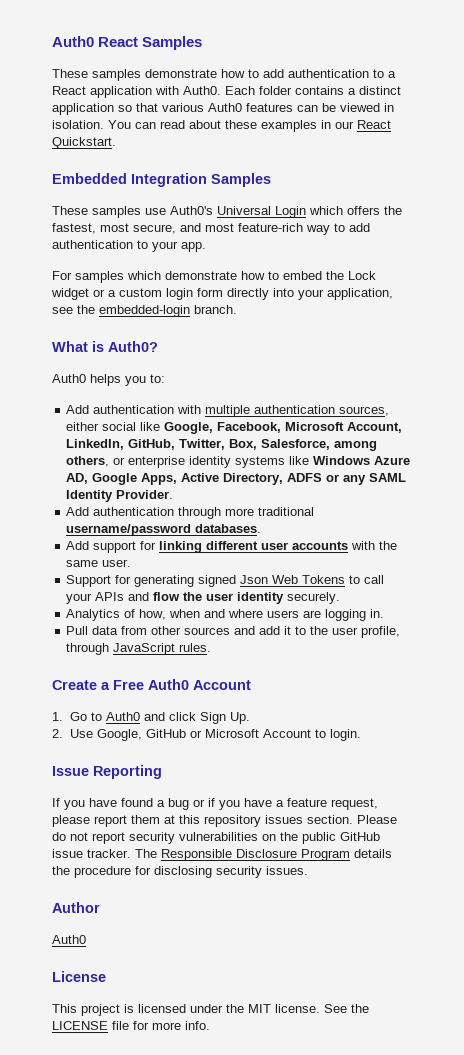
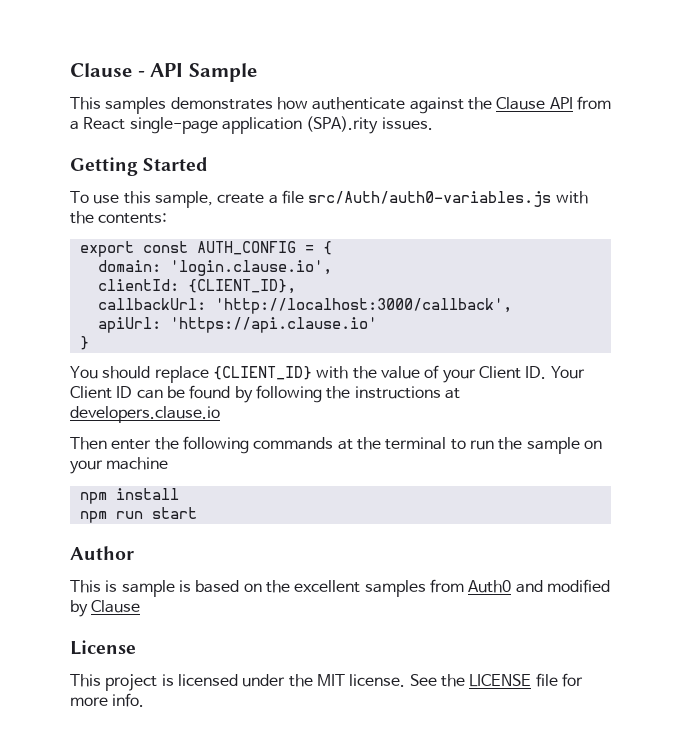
- Auth0 React Samples
- These samples demonstrate how to add authentication to a React application with Auth0. Each folder contains a distinct application so that various Auth0 features can be viewed in isolation. You can read about these examples in our React Quickstart.
- Embedded Integration Samples
- These samples use Auth0's Universal Login which offers the fastest, most secure, and most feature-rich way to add authentication to your app.
- For samples which demonstrate how to embed the Lock widget or a custom login form directly into your application, see the embedded-login branch.
- What is Auth0?
- Auth0 helps you to:
- Add authentication with multiple authentication sources, either social like Google, Facebook, Microsoft Account, LinkedIn, GitHub, Twitter, Box, Salesforce, among others, or enterprise identity systems like Windows Azure AD, Google Apps, Active Directory, ADFS or any SAML Identity Provider.
- Add authentication through more traditional username/password databases.
- Add support for linking different user accounts with the same user.
- Support for generating signed Json Web Tokens to call your APIs and flow the user identity securely.
- Analytics of how, when and where users are logging in.
- Pull data from other sources and add it to the user profile, through JavaScript rules.
- Create a Free Auth0 Account
- 1. Go to Auth0 and click Sign Up.
- 2. Use Google, GitHub or Microsoft Account to login.
- Issue Reporting
- If you have found a bug or if you have a feature request, please report them at this repository issues section. Please do not report security vulnerabilities on the public GitHub issue tracker. The Responsible Disclosure Program details the procedure for disclosing security issues.
+ Clause - API Sample
+ This samples demonstrates how authenticate against the Clause API from a React single-page application (SPA).rity issues.
+ Getting Started
+ To use this sample, create a file src/Auth/auth0-variables.js with the contents:
+ export const AUTH_CONFIG = {
+ domain: 'login.clause.io',
+ clientId: {CLIENT_ID},
+ callbackUrl: 'http://localhost:3000/callback',
+ apiUrl: 'https://api.clause.io'
+ }
+ You should replace {CLIENT_ID} with the value of your Client ID. Your Client ID can be found by following the instructions at developers.clause.io
+ Then enter the following commands at the terminal to run the sample on your machine
+ npm install
+ npm run start
  Author
- Auth0
+ This is sample is based on the excellent samples from Auth0 and modified by Clause

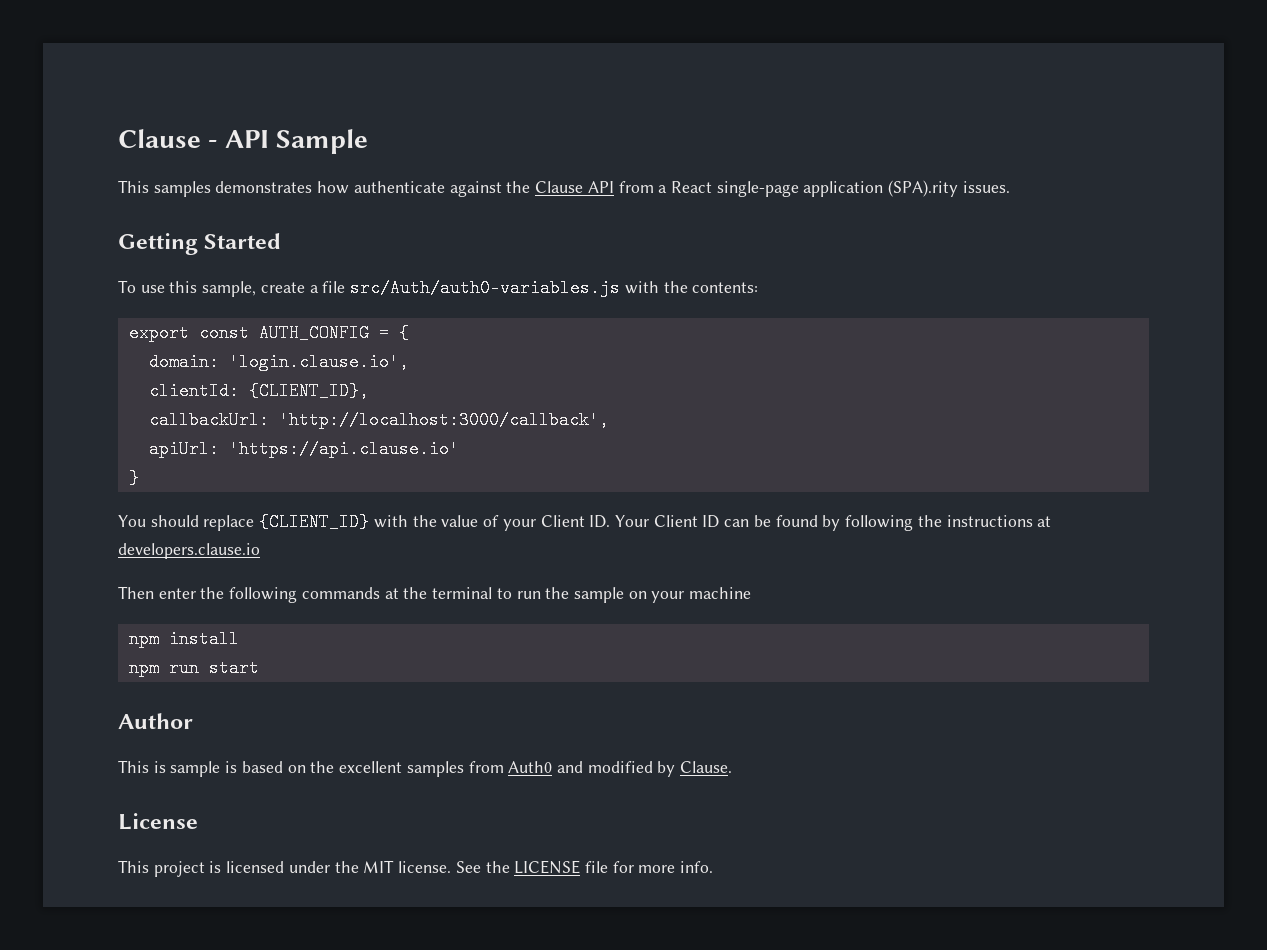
- This is sample is based on the excellent samples from Auth0 and modified by Clause
+ This is sample is based on the excellent samples from Auth0 and modified by Clause.

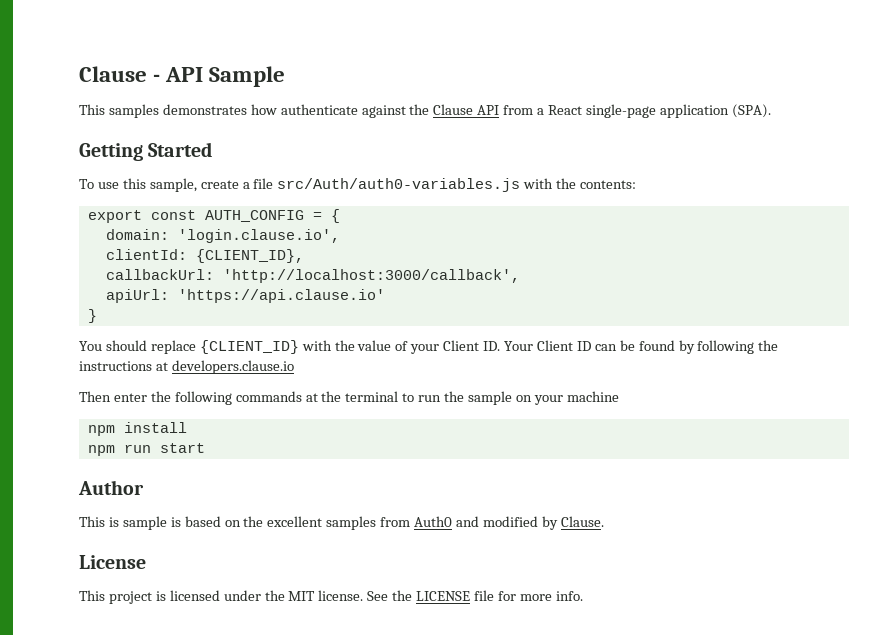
- This samples demonstrates how authenticate against the Clause API from a React single-page application (SPA).rity issues.
+ This samples demonstrates how authenticate against the Clause API from a React single-page application (SPA).

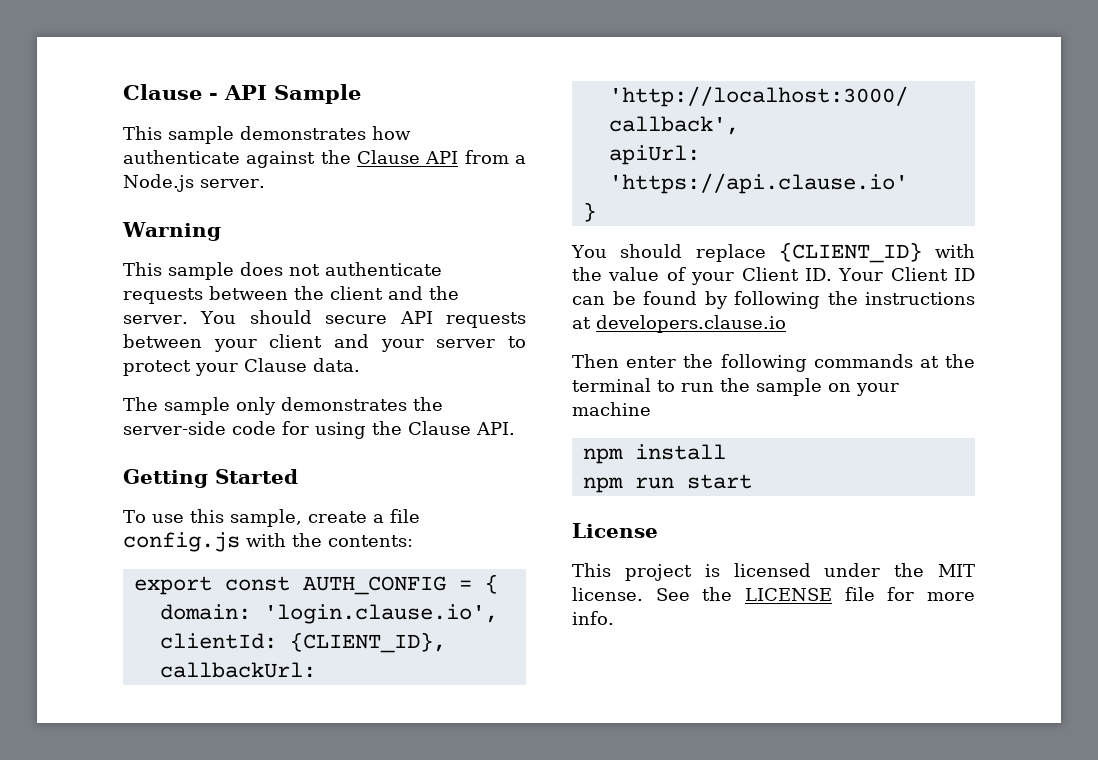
- This samples demonstrates how authenticate against the Clause API from a React single-page application (SPA).
+ This sample demonstrates how authenticate against the Clause API from a Node.js server.
+ Warning
+ This sample does not authenticate requests between the client and the server. You should secure API requests between your client and your server to protect your Clause data.
+ The sample only demonstrates the server-side code for using the Clause API.
- To use this sample, create a file src/Auth/auth0-variables.js with the contents:
+ To use this sample, create a file config.js with the contents:
- Author
- This is sample is based on the excellent samples from Auth0 and modified by Clause.

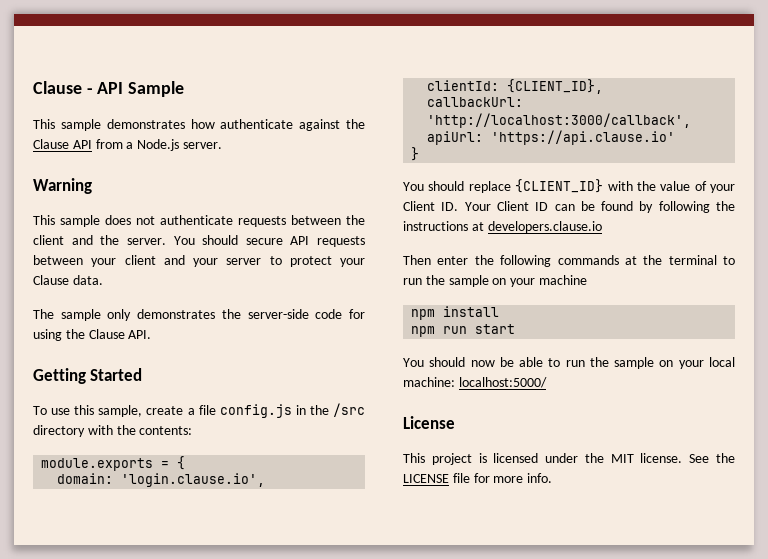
- To use this sample, create a file config.js with the contents:
+ To use this sample, create a file config.js in the /src directory with the contents:
- export const AUTH_CONFIG = {
+ module.exports = {
+ You should now be able to run the sample on your local machine: localhost:5000/

